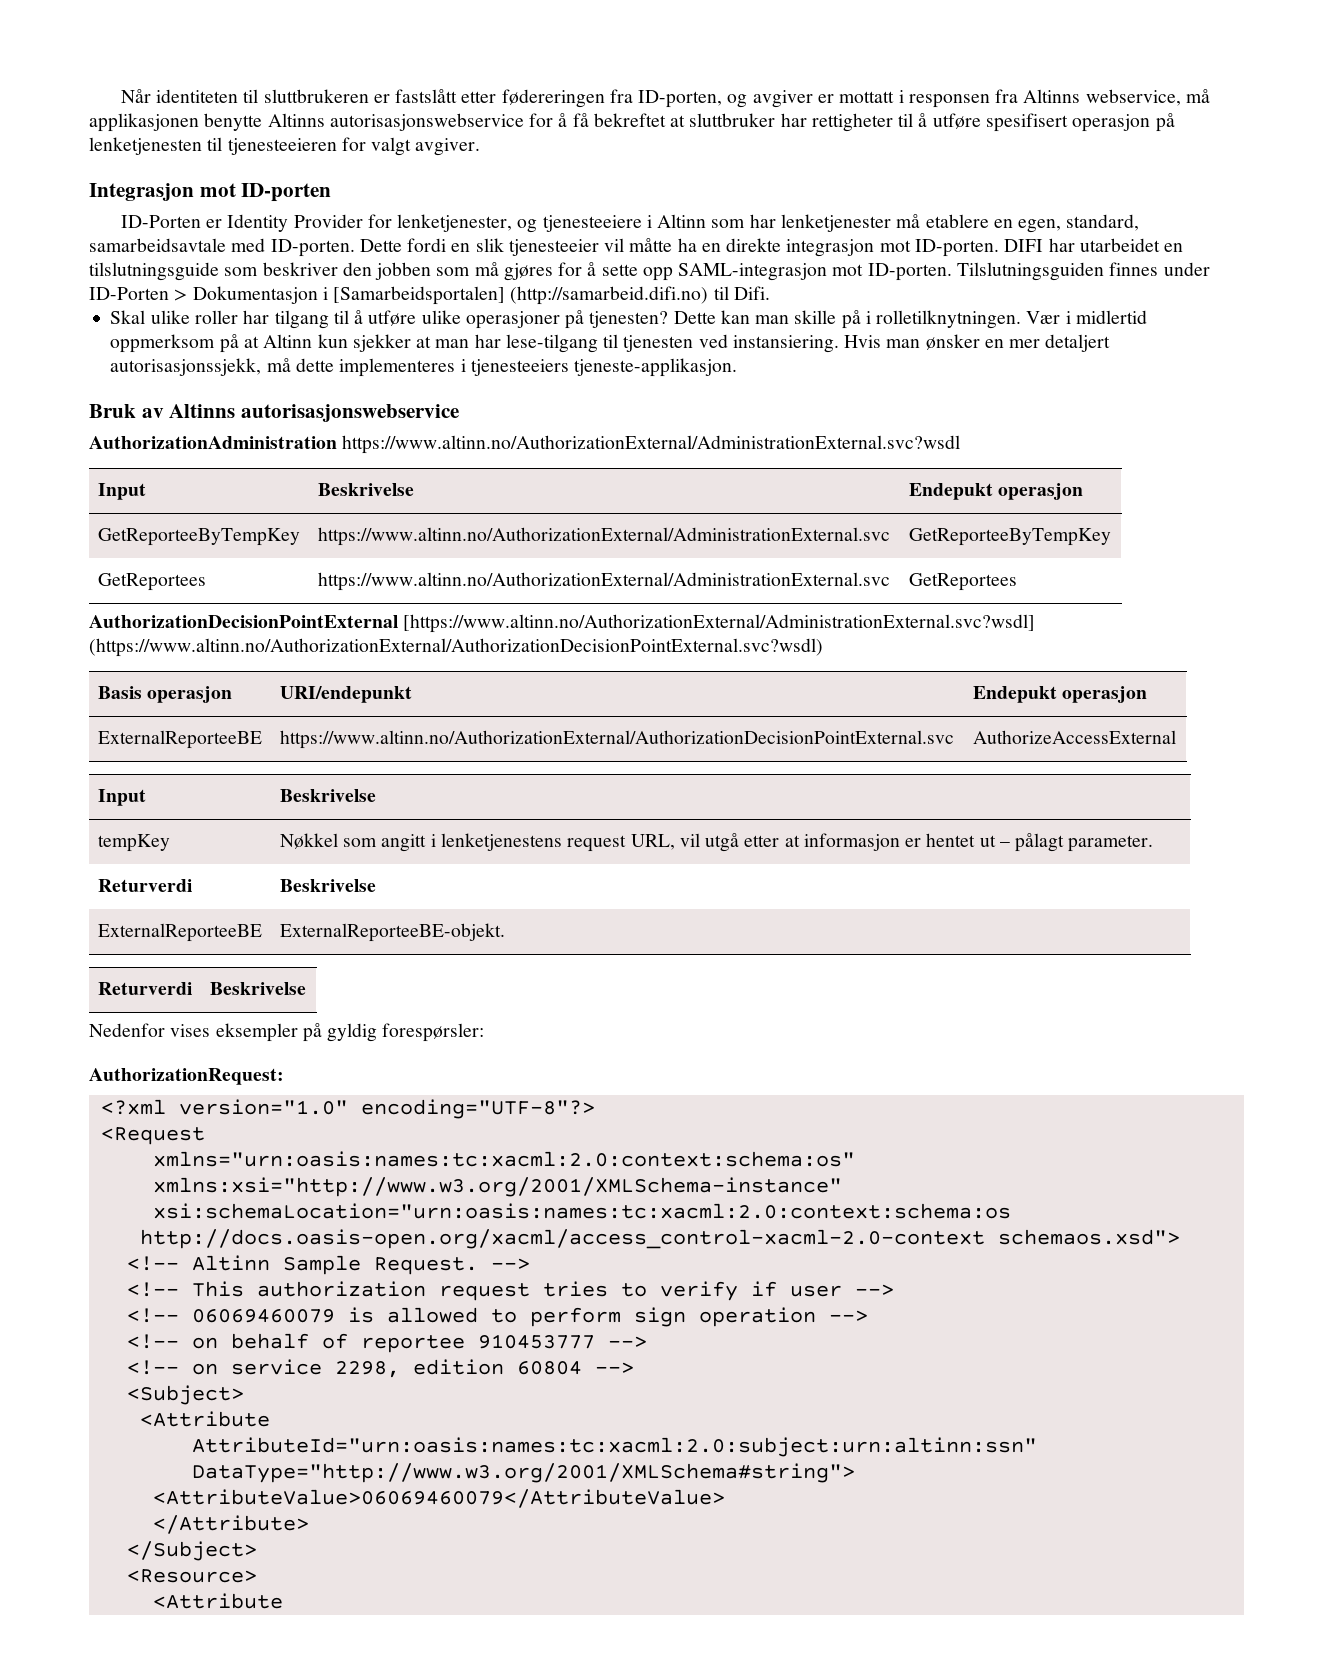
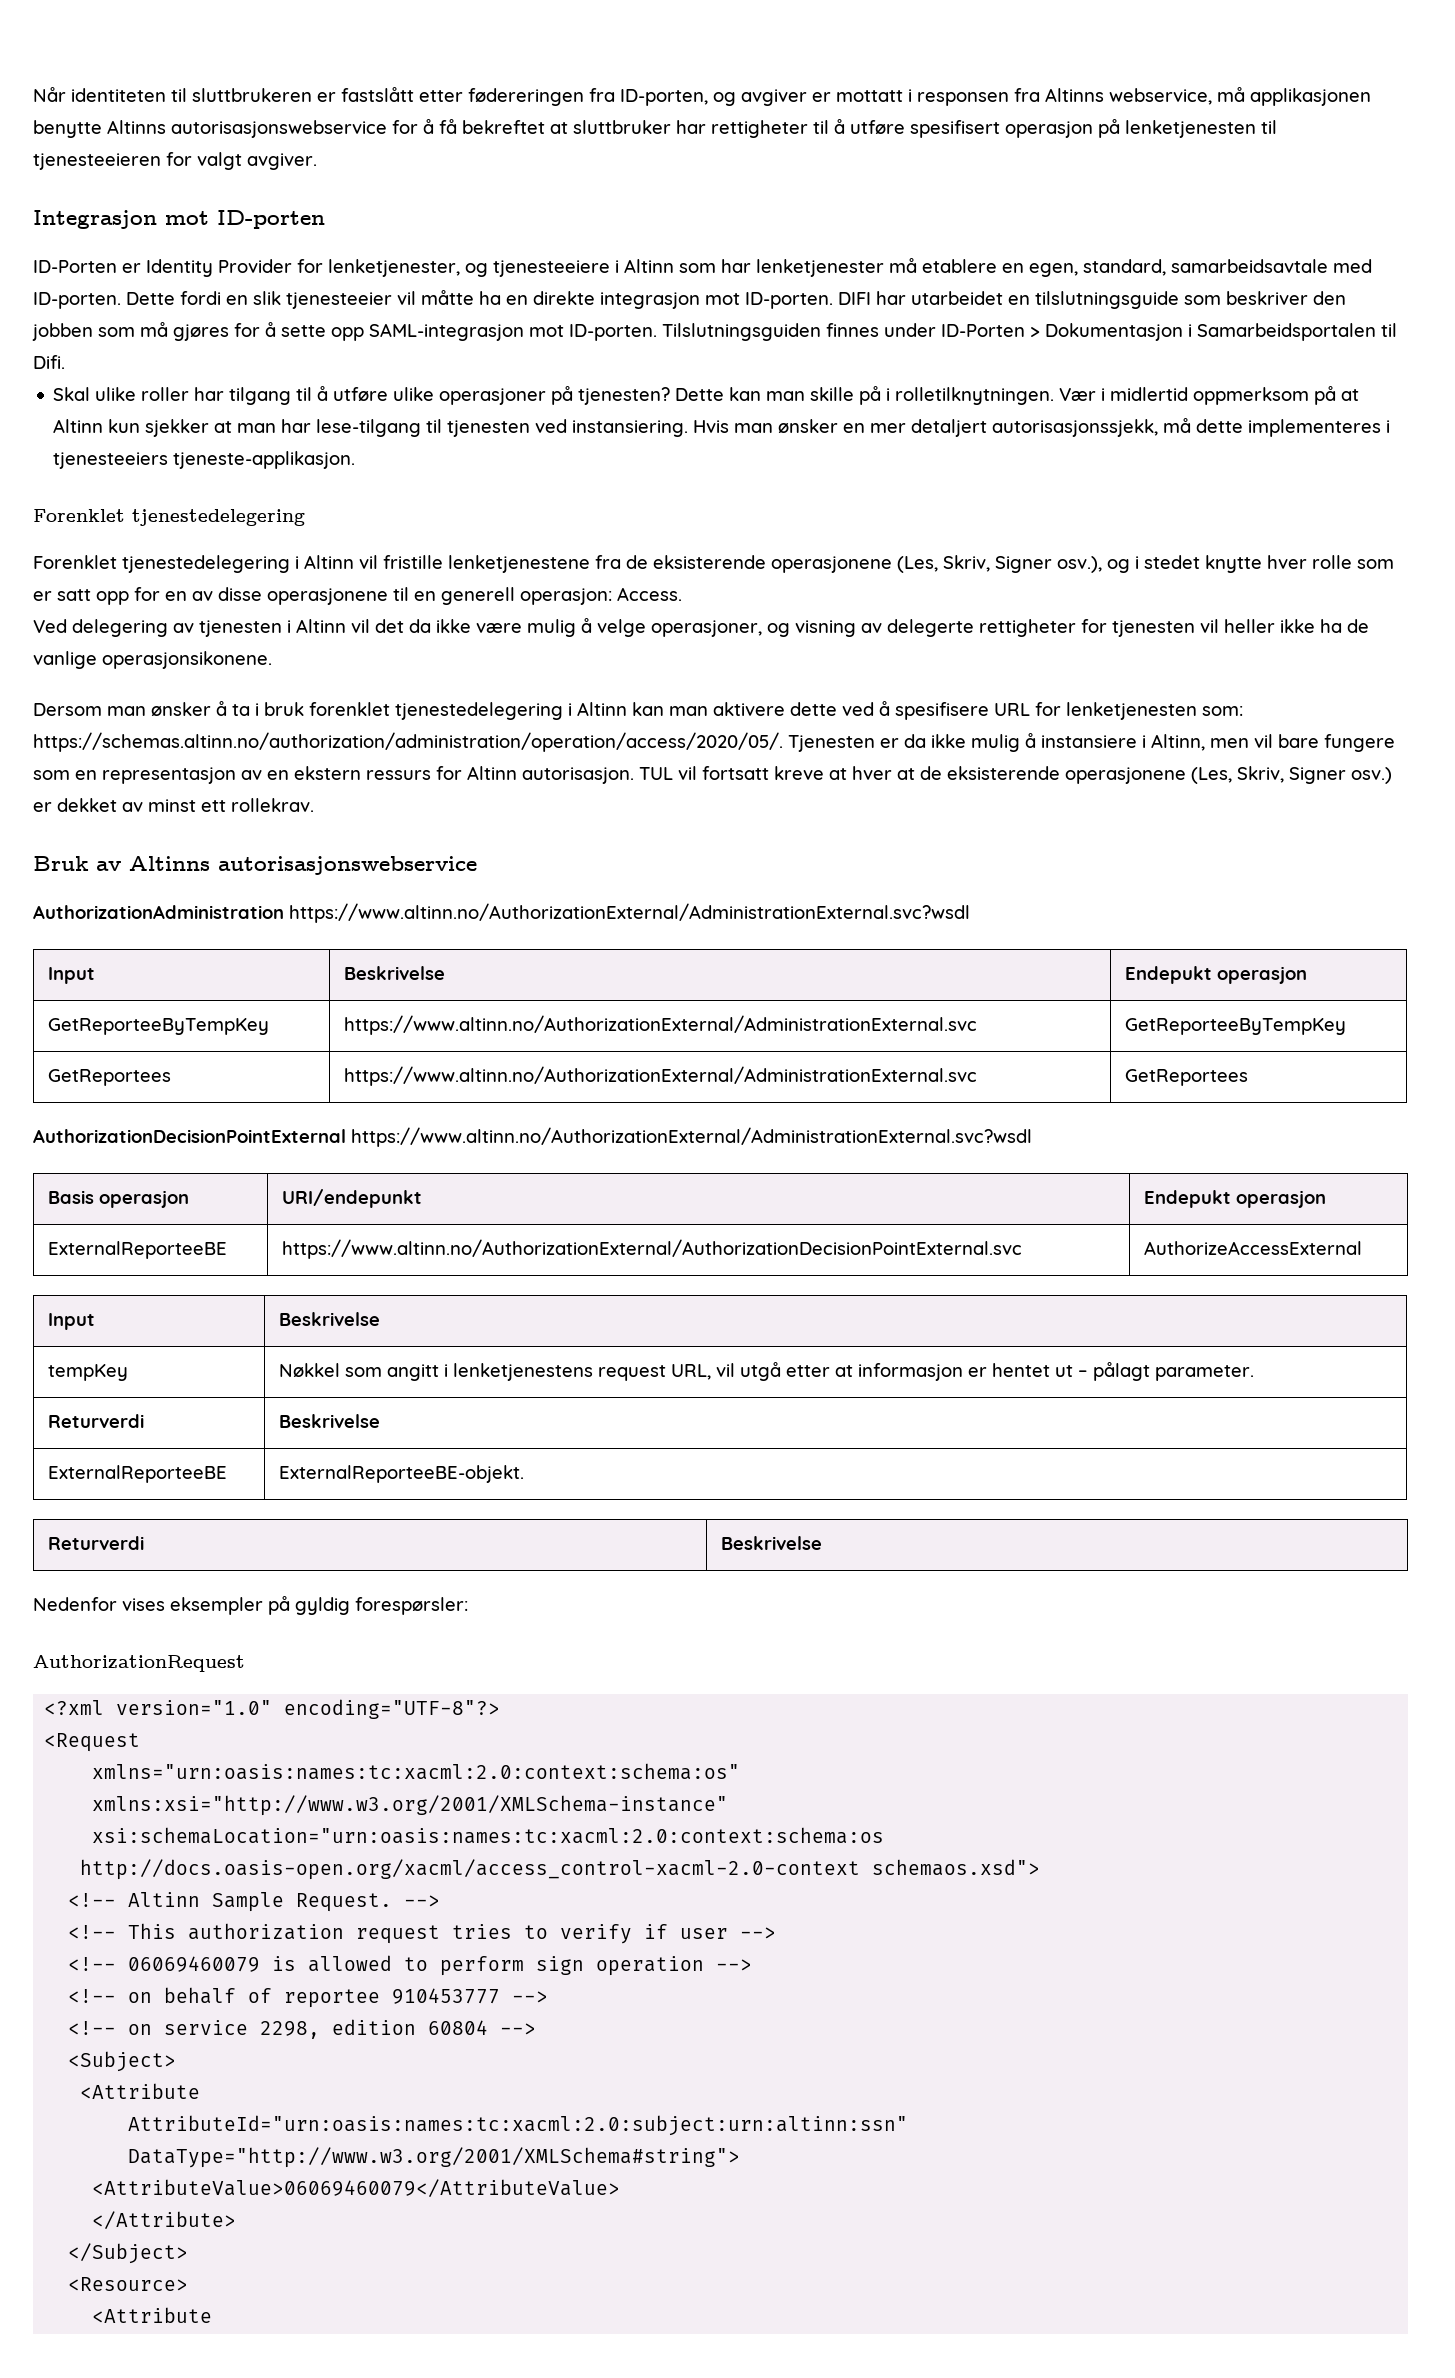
- Tilslutningsguiden finnes under ID-Porten > Dokumentasjon i [Samarbeidsportalen] (http://samarbeid.difi.no) til Difi.
+ Tilslutningsguiden finnes under ID-Porten > Dokumentasjon i Samarbeidsportalen til Difi.
  Hvis man ønsker en mer detaljert autorisasjonssjekk, må dette implementeres i tjenesteeiers tjeneste-applikasjon.
+ Forenklet tjenestedelegering
+ Forenklet tjenestedelegering i Altinn vil fristille lenketjenestene fra de eksisterende operasjonene (Les, Skriv, Signer osv.), og i stedet knytte hver rolle som er satt opp for en av disse operasjonene til en generell operasjon: Access.
+ Ved delegering av tjenesten i Altinn vil det da ikke være mulig å velge operasjoner, og visning av delegerte rettigheter for tjenesten vil heller ikke ha de vanlige operasjonsikonene.
+ Dersom man ønsker å ta i bruk forenklet tjenestedelegering i Altinn kan man aktivere dette ved å spesifisere URL for lenketjenesten som: https://schemas.altinn.no/authorization/administration/operation/access/2020/05/. Tjenesten er da ikke mulig å instansiere i Altinn, men vil bare fungere som en representasjon av en ekstern ressurs for Altinn autorisasjon. TUL vil fortsatt kreve at hver at de eksisterende operasjonene (Les, Skriv, Signer osv.) er dekket av minst ett rollekrav.
- AuthorizationDecisionPointExternal [https://www.altinn.no/AuthorizationExternal/AdministrationExternal.svc?wsdl] (https://www.altinn.no/AuthorizationExternal/AuthorizationDecisionPointExternal.svc?wsdl)
+ AuthorizationDecisionPointExternal https://www.altinn.no/AuthorizationExternal/AdministrationExternal.svc?wsdl
- AuthorizationRequest:
+ AuthorizationRequest

